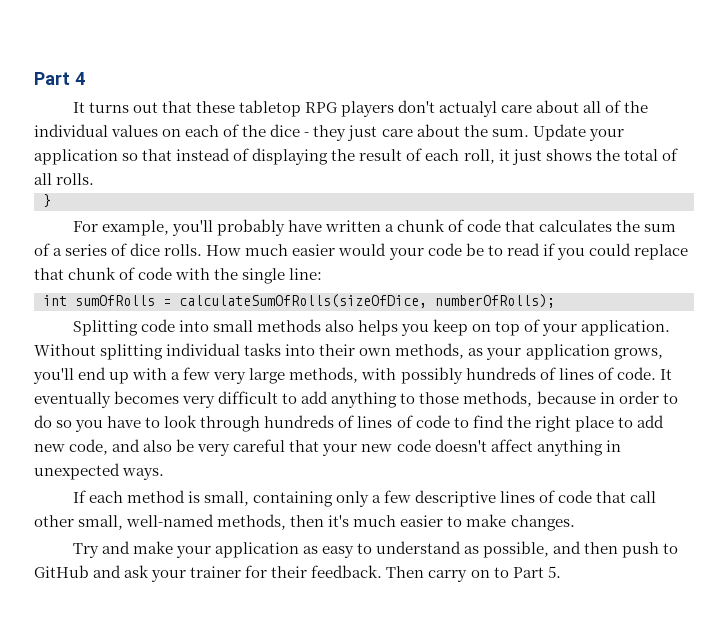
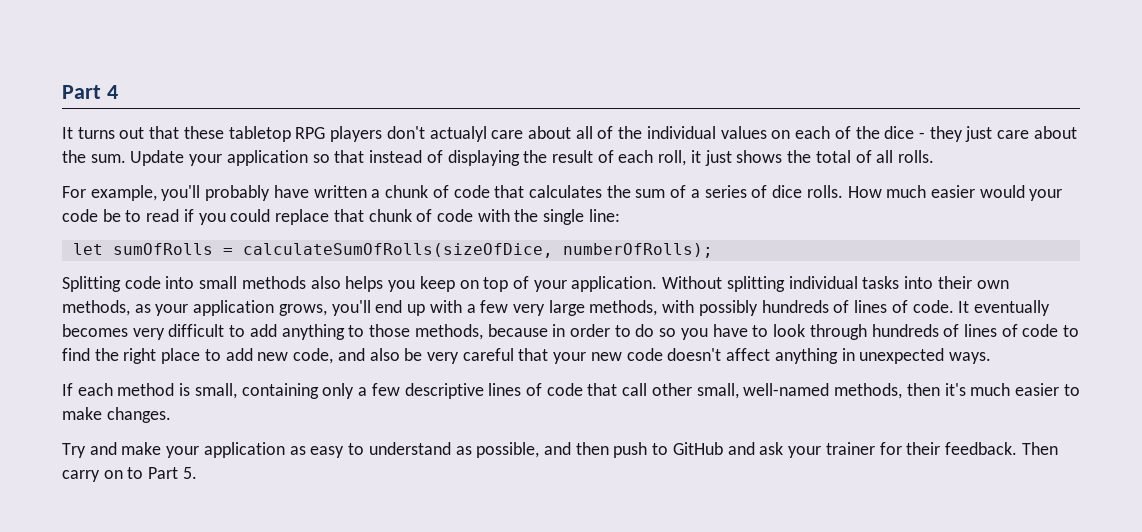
- }
- int sumOfRolls = calculateSumOfRolls(sizeOfDice, numberOfRolls);
+ let sumOfRolls = calculateSumOfRolls(sizeOfDice, numberOfRolls);

